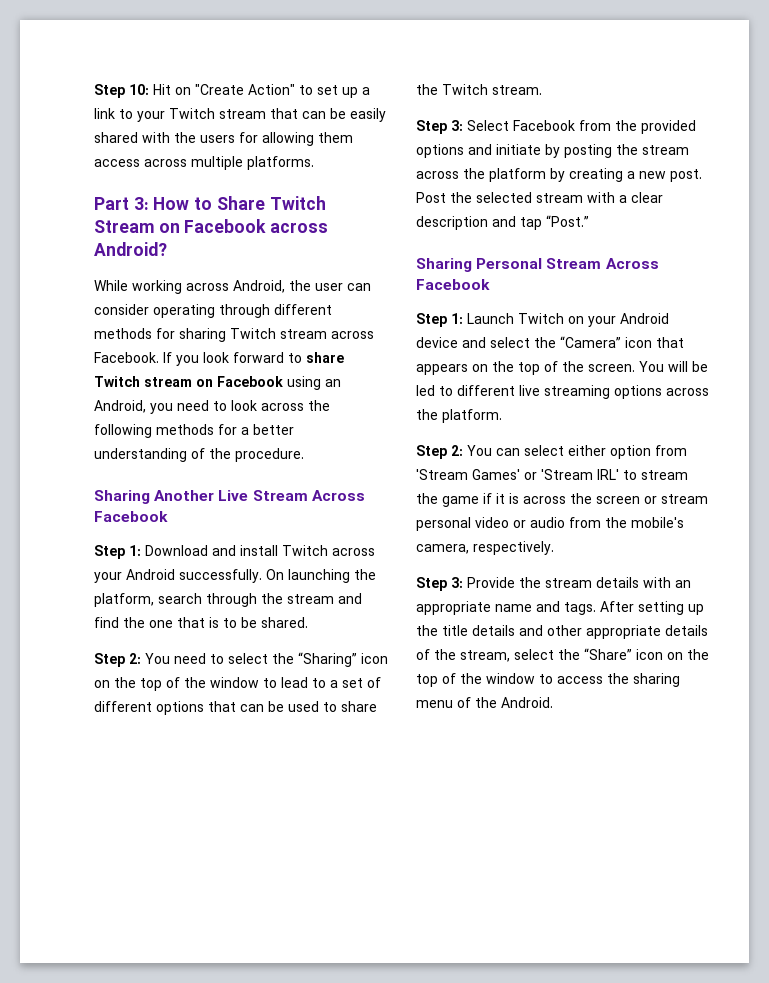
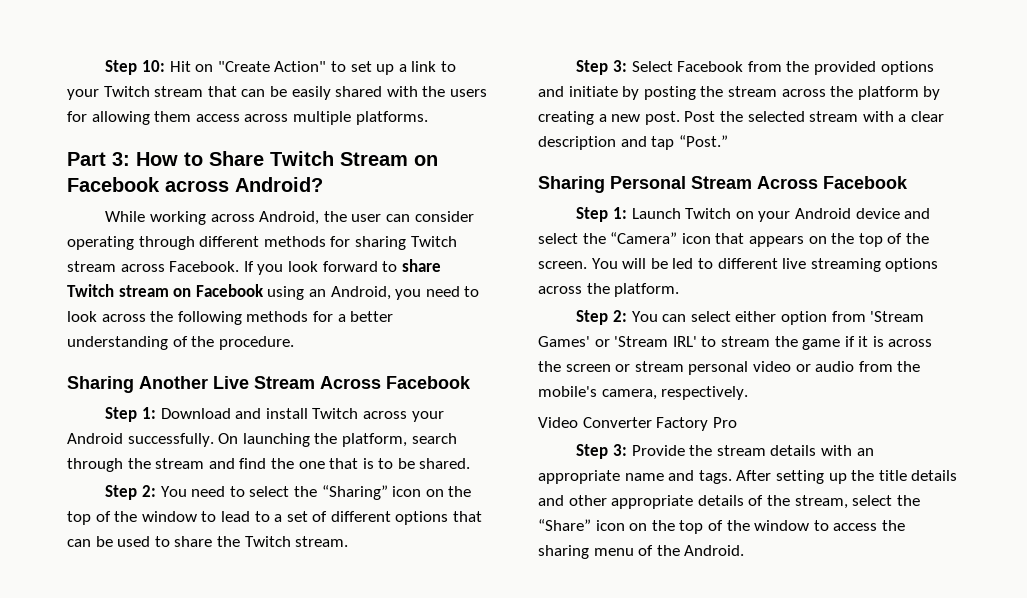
+ Video Converter Factory Pro

